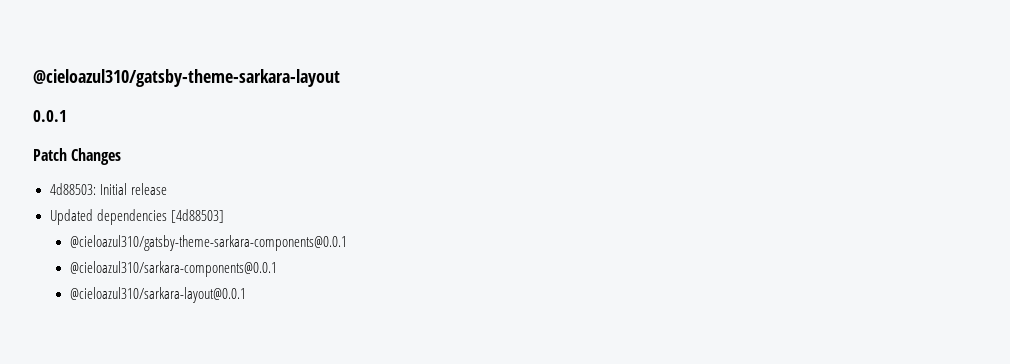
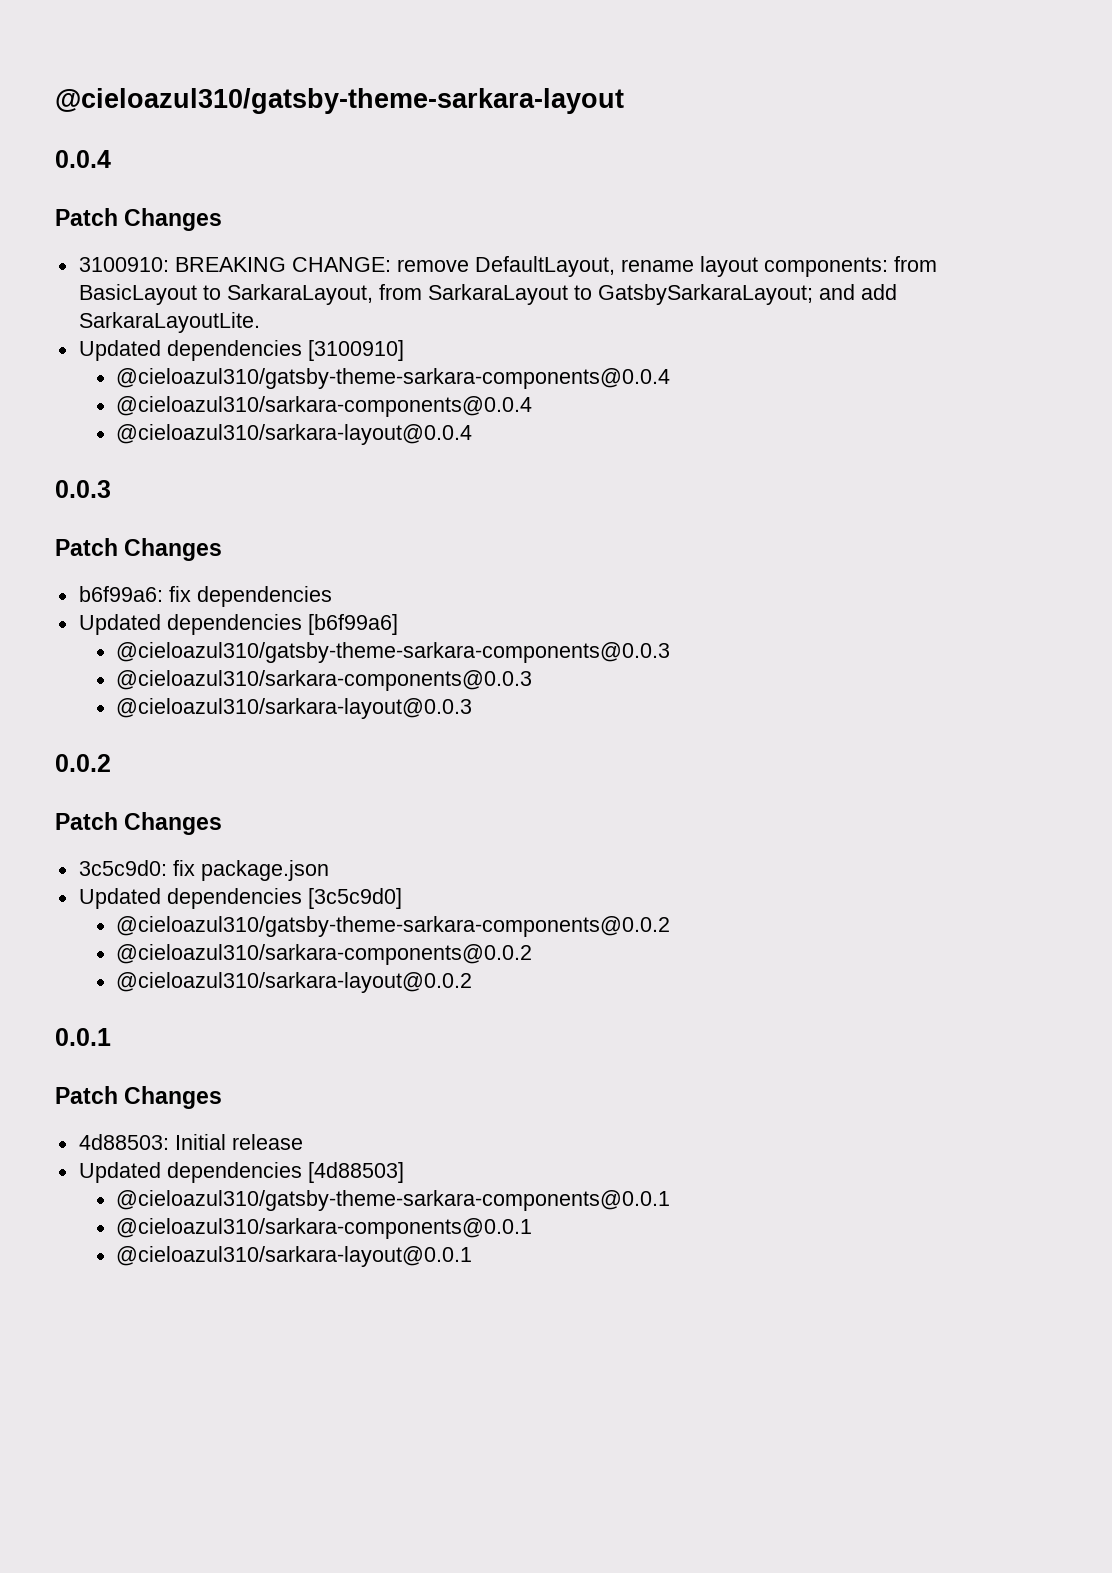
+ 0.0.4
+ Patch Changes
+ 3100910: BREAKING CHANGE: remove DefaultLayout, rename layout components: from BasicLayout to SarkaraLayout, from SarkaraLayout to GatsbySarkaraLayout; and add SarkaraLayoutLite.
+ Updated dependencies [3100910]
+ @cieloazul310/gatsby-theme-sarkara-components@0.0.4
+ @cieloazul310/sarkara-components@0.0.4
+ @cieloazul310/sarkara-layout@0.0.4
+ 0.0.3
+ Patch Changes
+ b6f99a6: fix dependencies
+ Updated dependencies [b6f99a6]
+ @cieloazul310/gatsby-theme-sarkara-components@0.0.3
+ @cieloazul310/sarkara-components@0.0.3
+ @cieloazul310/sarkara-layout@0.0.3
+ 0.0.2
+ Patch Changes
+ 3c5c9d0: fix package.json
+ Updated dependencies [3c5c9d0]
+ @cieloazul310/gatsby-theme-sarkara-components@0.0.2
+ @cieloazul310/sarkara-components@0.0.2
+ @cieloazul310/sarkara-layout@0.0.2

